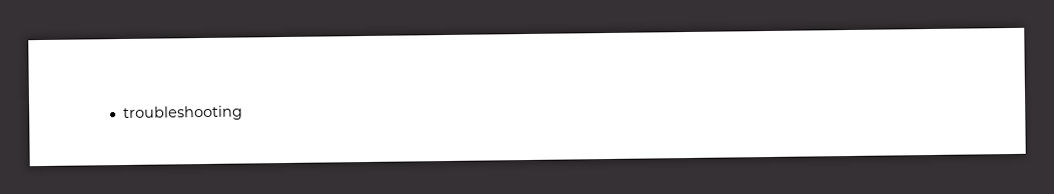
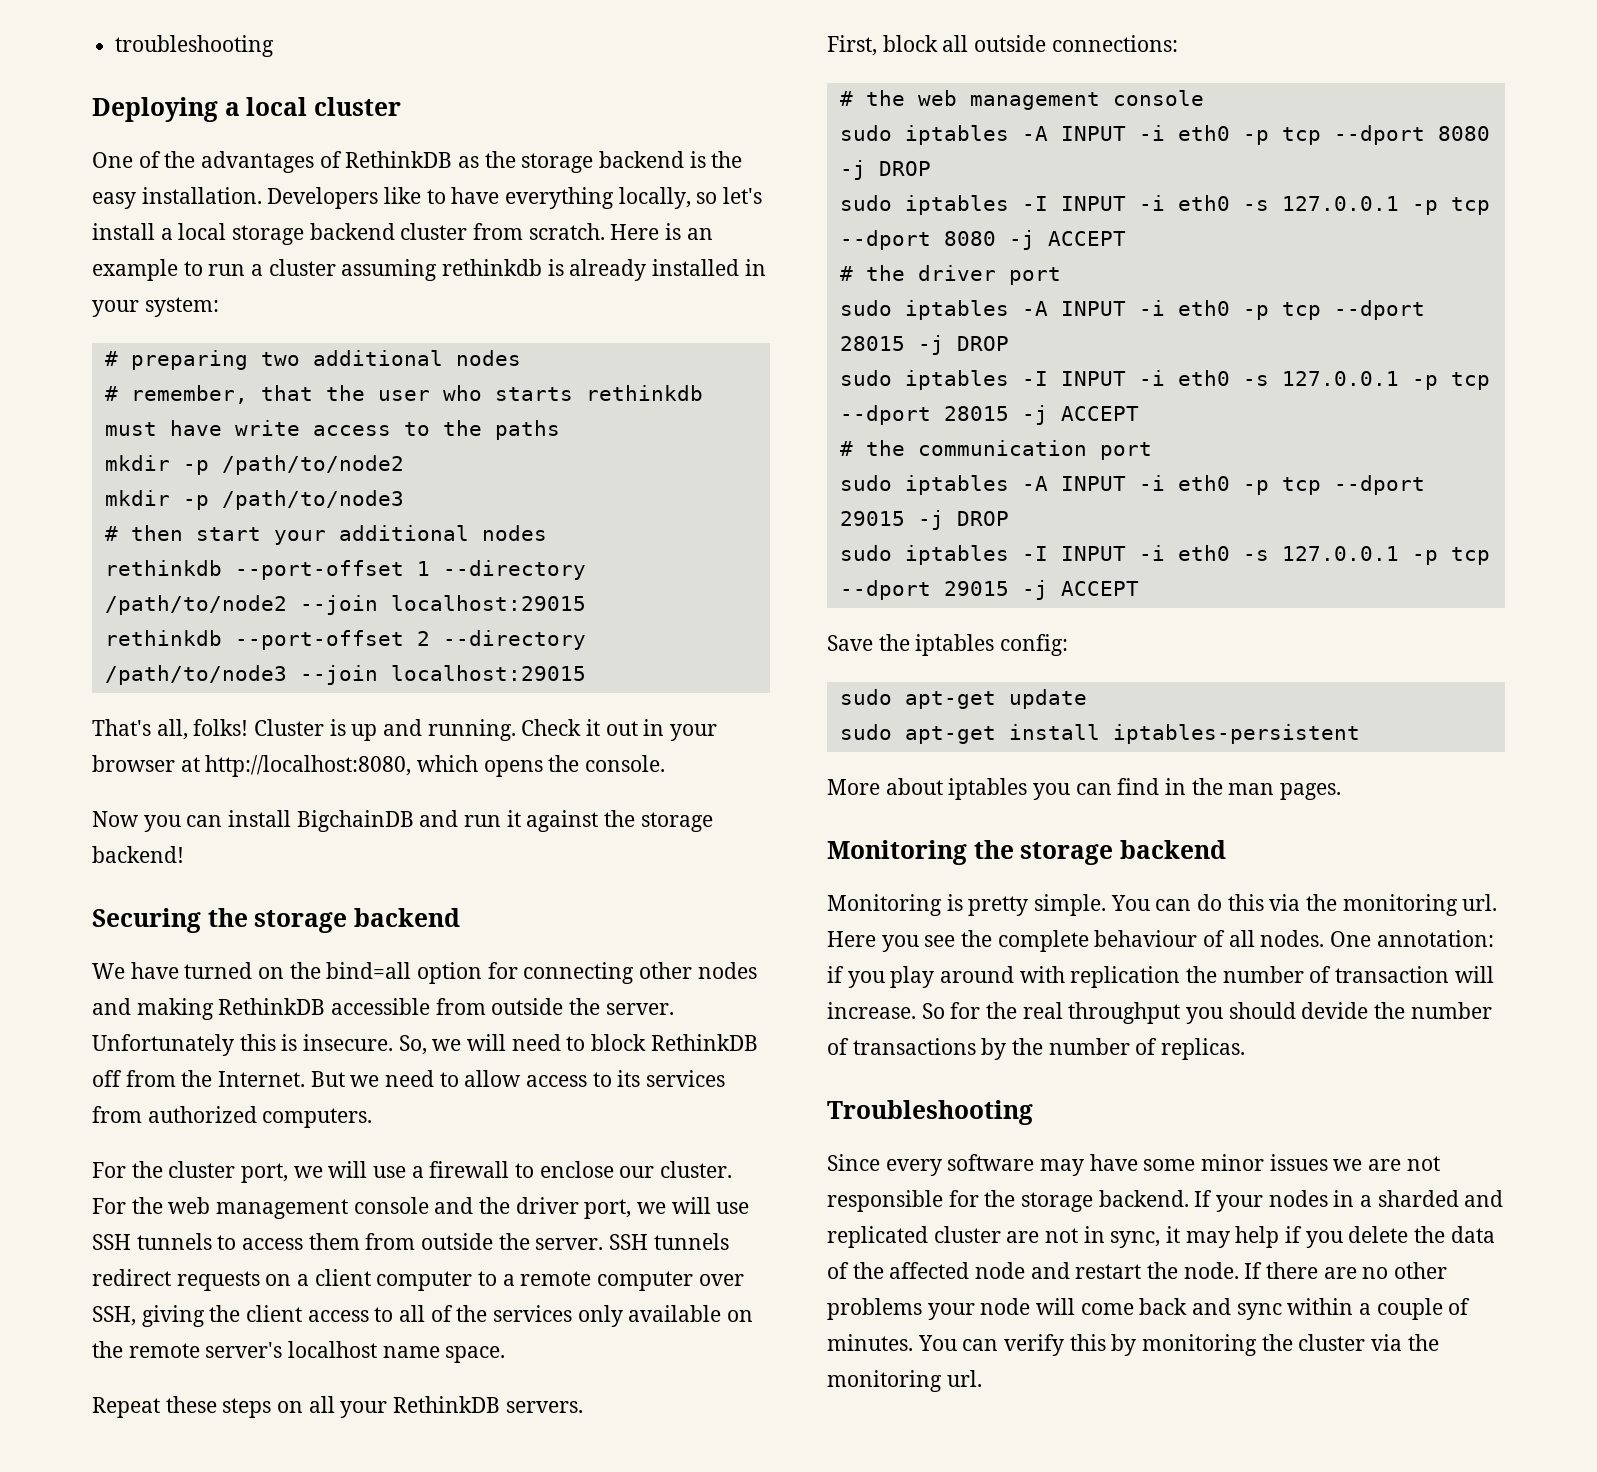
+ Deploying a local cluster
+ One of the advantages of RethinkDB as the storage backend is the easy installation. Developers like to have everything locally, so let's install a local storage backend cluster from scratch. Here is an example to run a cluster assuming rethinkdb is already installed in your system:
+ # preparing two additional nodes
+ # remember, that the user who starts rethinkdb must have write access to the paths
+ mkdir -p /path/to/node2
+ mkdir -p /path/to/node3
+ # then start your additional nodes
+ rethinkdb --port-offset 1 --directory /path/to/node2 --join localhost:29015
+ rethinkdb --port-offset 2 --directory /path/to/node3 --join localhost:29015
+ That's all, folks! Cluster is up and running. Check it out in your browser at http://localhost:8080, which opens the console.
+ Now you can install BigchainDB and run it against the storage backend!
+ Securing the storage backend
+ We have turned on the bind=all option for connecting other nodes and making RethinkDB accessible from outside the server. Unfortunately this is insecure. So, we will need to block RethinkDB off from the Internet. But we need to allow access to its services from authorized computers.
+ For the cluster port, we will use a firewall to enclose our cluster. For the web management console and the driver port, we will use SSH tunnels to access them from outside the server. SSH tunnels redirect requests on a client computer to a remote computer over SSH, giving the client access to all of the services only available on the remote server's localhost name space.
+ Repeat these steps on all your RethinkDB servers.
+ First, block all outside connections:
+ # the web management console
+ sudo iptables -A INPUT -i eth0 -p tcp --dport 8080 -j DROP
+ sudo iptables -I INPUT -i eth0 -s 127.0.0.1 -p tcp --dport 8080 -j ACCEPT
+ # the driver port
+ sudo iptables -A INPUT -i eth0 -p tcp --dport 28015 -j DROP
+ sudo iptables -I INPUT -i eth0 -s 127.0.0.1 -p tcp --dport 28015 -j ACCEPT
+ # the communication port
+ sudo iptables -A INPUT -i eth0 -p tcp --dport 29015 -j DROP
+ sudo iptables -I INPUT -i eth0 -s 127.0.0.1 -p tcp --dport 29015 -j ACCEPT
+ Save the iptables config:
+ sudo apt-get update
+ sudo apt-get install iptables-persistent
+ More about iptables you can find in the man pages.
+ Monitoring the storage backend
+ Monitoring is pretty simple. You can do this via the monitoring url. Here you see the complete behaviour of all nodes. One annotation: if you play around with replication the number of transaction will increase. So for the real throughput you should devide the number of transactions by the number of replicas.
+ Troubleshooting
+ Since every software may have some minor issues we are not responsible for the storage backend. If your nodes in a sharded and replicated cluster are not in sync, it may help if you delete the data of the affected node and restart the node. If there are no other problems your node will come back and sync within a couple of minutes. You can verify this by monitoring the cluster via the monitoring url.

